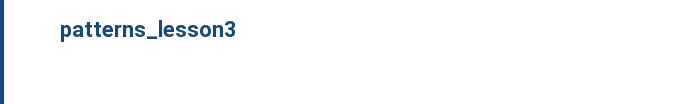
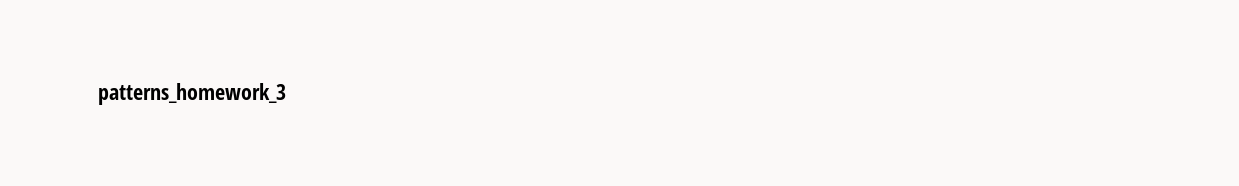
- patterns_lesson3
+ patterns_homework_3

